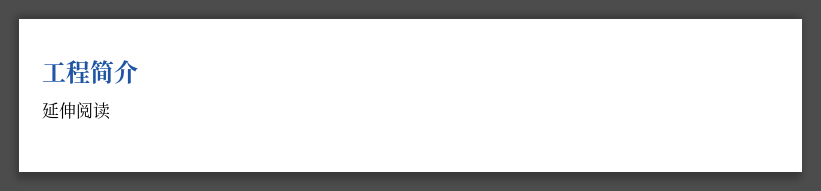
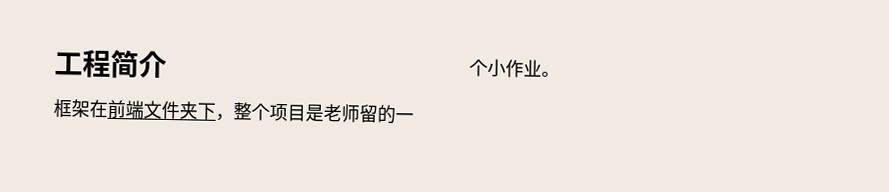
- 延伸阅读
+ 框架在前端文件夹下，整个项目是老师留的一个小作业。

